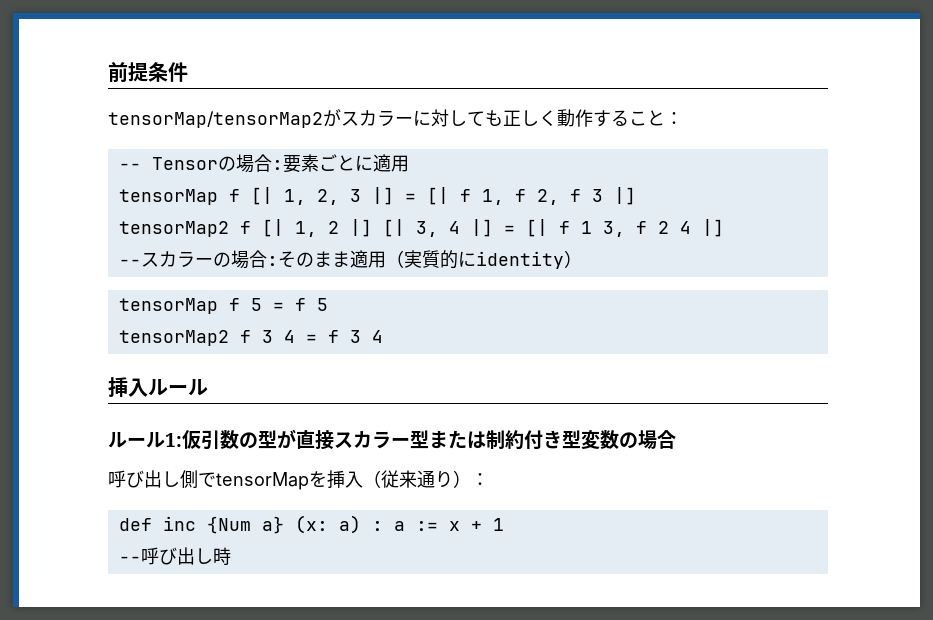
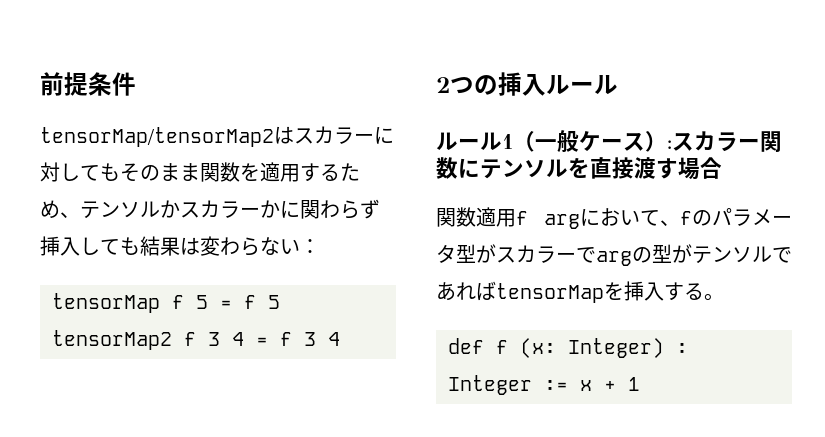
- tensorMap/tensorMap2がスカラーに対しても正しく動作すること：
- -- Tensorの場合:要素ごとに適用
- tensorMap f [| 1, 2, 3 |] = [| f 1, f 2, f 3 |]
- tensorMap2 f [| 1, 2 |] [| 3, 4 |] = [| f 1 3, f 2 4 |]
- --スカラーの場合:そのまま適用（実質的にidentity）
+ tensorMap/tensorMap2はスカラーに対してもそのまま関数を適用するため、テンソルかスカラーかに関わらず挿入しても結果は変わらない：
- 挿入ルール
+ 2つの挿入ルール
- ルール1:仮引数の型が直接スカラー型または制約付き型変数の場合
- 呼び出し側でtensorMapを挿入（従来通り）：
- def inc {Num a} (x: a) : a := x + 1
+ ルール1（一般ケース）:スカラー関数にテンソルを直接渡す場合
+ 関数適用f argにおいて、fのパラメータ型がスカラーでargの型がテンソルであればtensorMapを挿入する。
+ def f (x: Integer) : Integer := x + 1
- --呼び出し時

